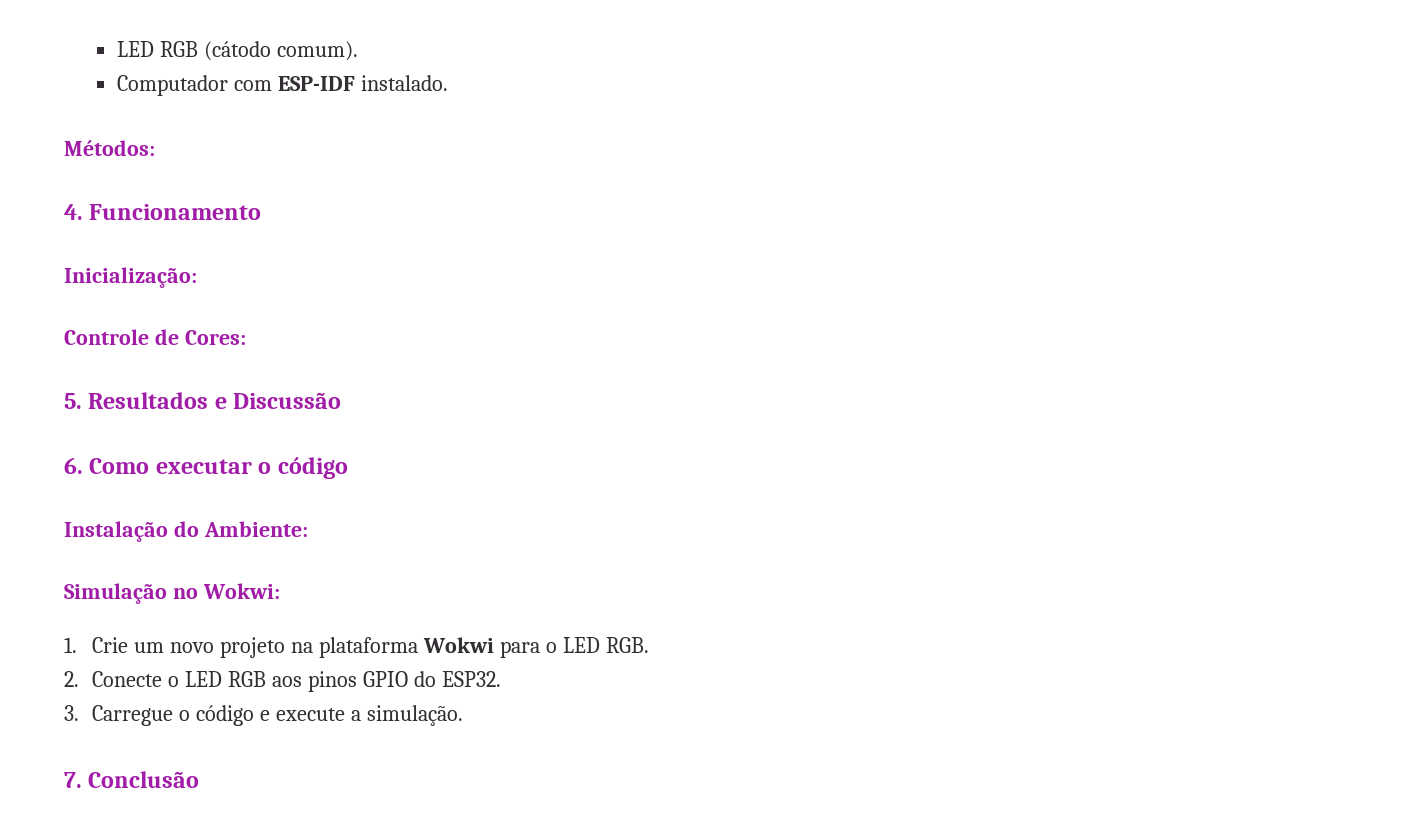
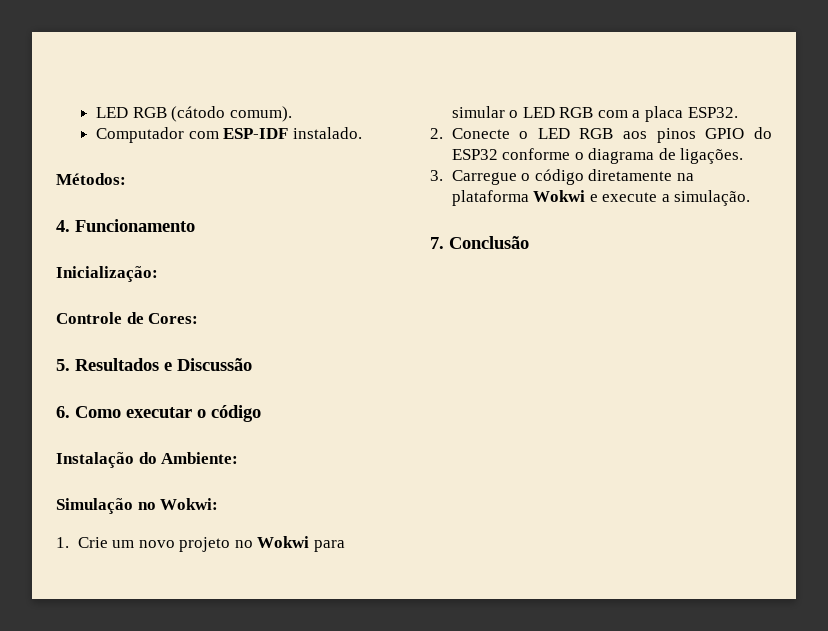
- 1. Crie um novo projeto na plataforma Wokwi para o LED RGB.
+ 1. Crie um novo projeto no Wokwi para simular o LED RGB com a placa ESP32.
- 2. Conecte o LED RGB aos pinos GPIO do ESP32.
+ 2. Conecte o LED RGB aos pinos GPIO do ESP32 conforme o diagrama de ligações.
- 3. Carregue o código e execute a simulação.
+ 3. Carregue o código diretamente na plataforma Wokwi e execute a simulação.

